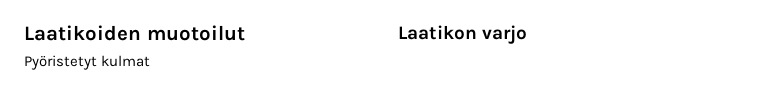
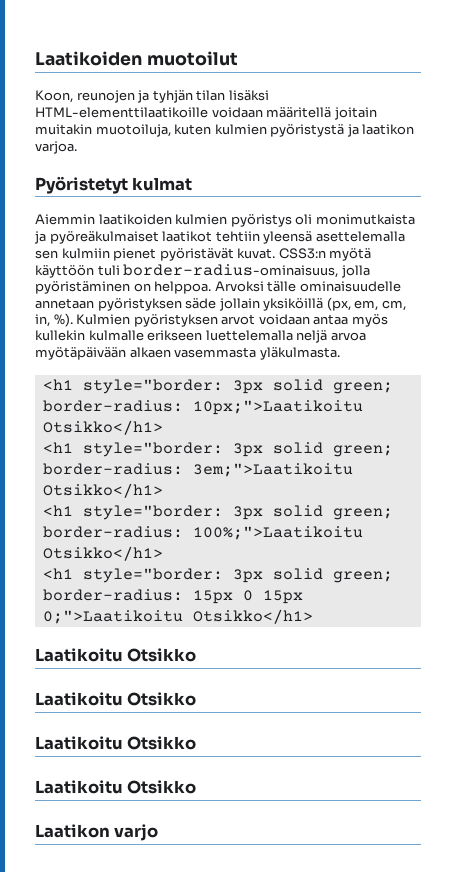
+ Koon, reunojen ja tyhjän tilan lisäksi HTML-elementtilaatikoille voidaan määritellä joitain muitakin muotoiluja, kuten kulmien pyöristystä ja laatikon varjoa.
  Pyöristetyt kulmat
+ Aiemmin laatikoiden kulmien pyöristys oli monimutkaista ja pyöreäkulmaiset laatikot tehtiin yleensä asettelemalla sen kulmiin pienet pyöristävät kuvat. CSS3:n myötä käyttöön tuli border-radius-ominaisuus, jolla pyöristäminen on helppoa. Arvoksi tälle ominaisuudelle annetaan pyöristyksen säde jollain yksiköillä (px, em, cm, in, %). Kulmien pyöristyksen arvot voidaan antaa myös kullekin kulmalle erikseen luettelemalla neljä arvoa myötäpäivään alkaen vasemmasta yläkulmasta.
+ <h1 style="border: 3px solid green; border-radius: 10px;">Laatikoitu Otsikko</h1>
+ <h1 style="border: 3px solid green; border-radius: 3em;">Laatikoitu Otsikko</h1>
+ <h1 style="border: 3px solid green; border-radius: 100%;">Laatikoitu Otsikko</h1>
+ <h1 style="border: 3px solid green; border-radius: 15px 0 15px 0;">Laatikoitu Otsikko</h1>
+ Laatikoitu Otsikko
+ Laatikoitu Otsikko
+ Laatikoitu Otsikko
+ Laatikoitu Otsikko

